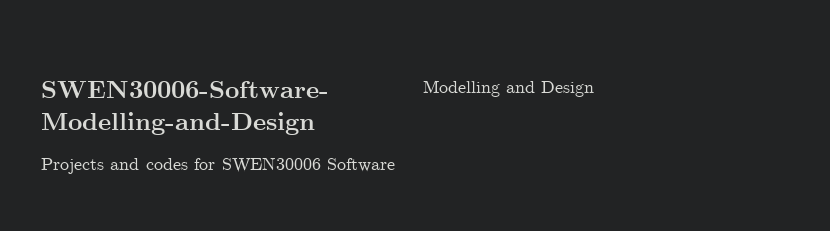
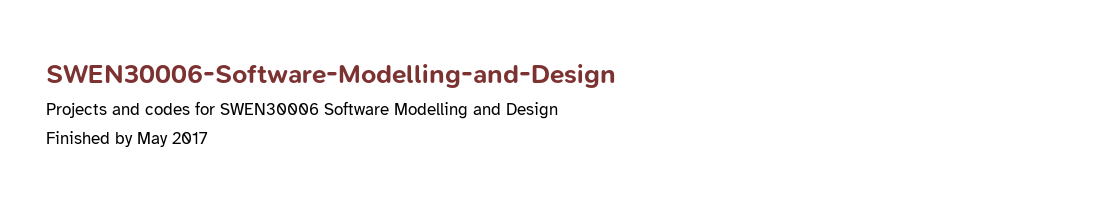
+ Finished by May 2017

